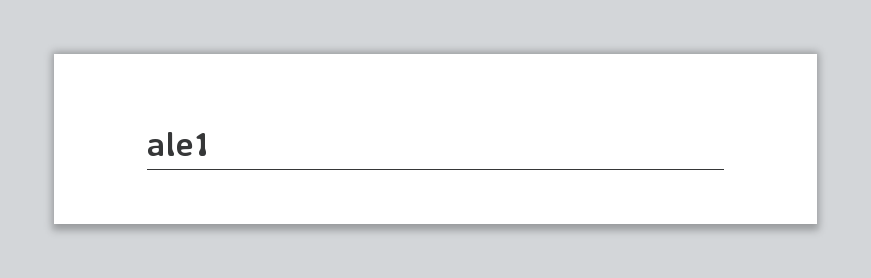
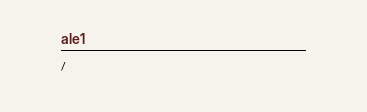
+ /

